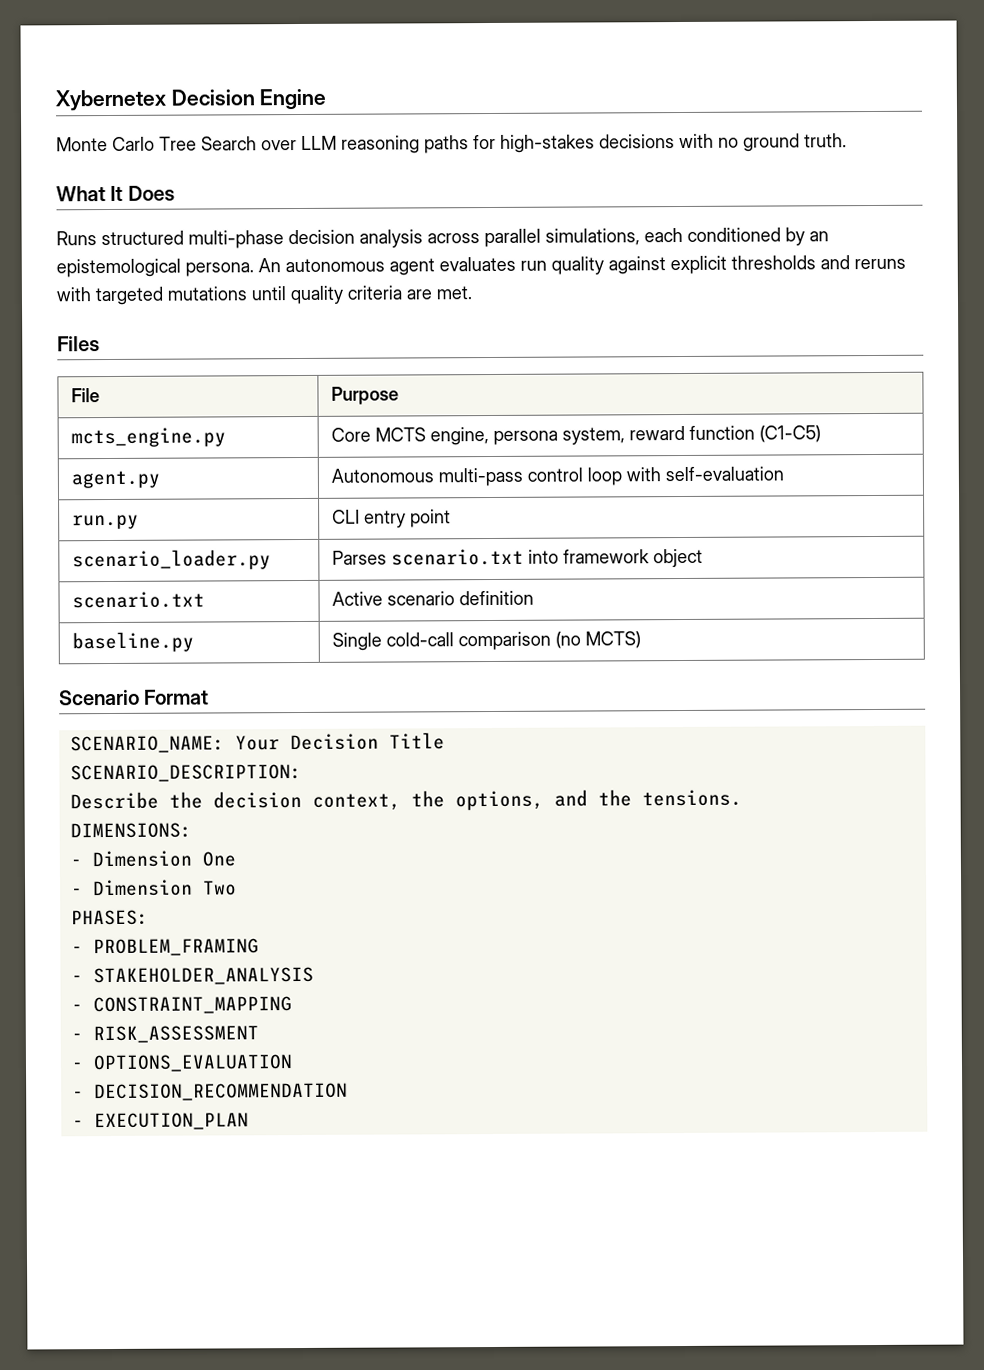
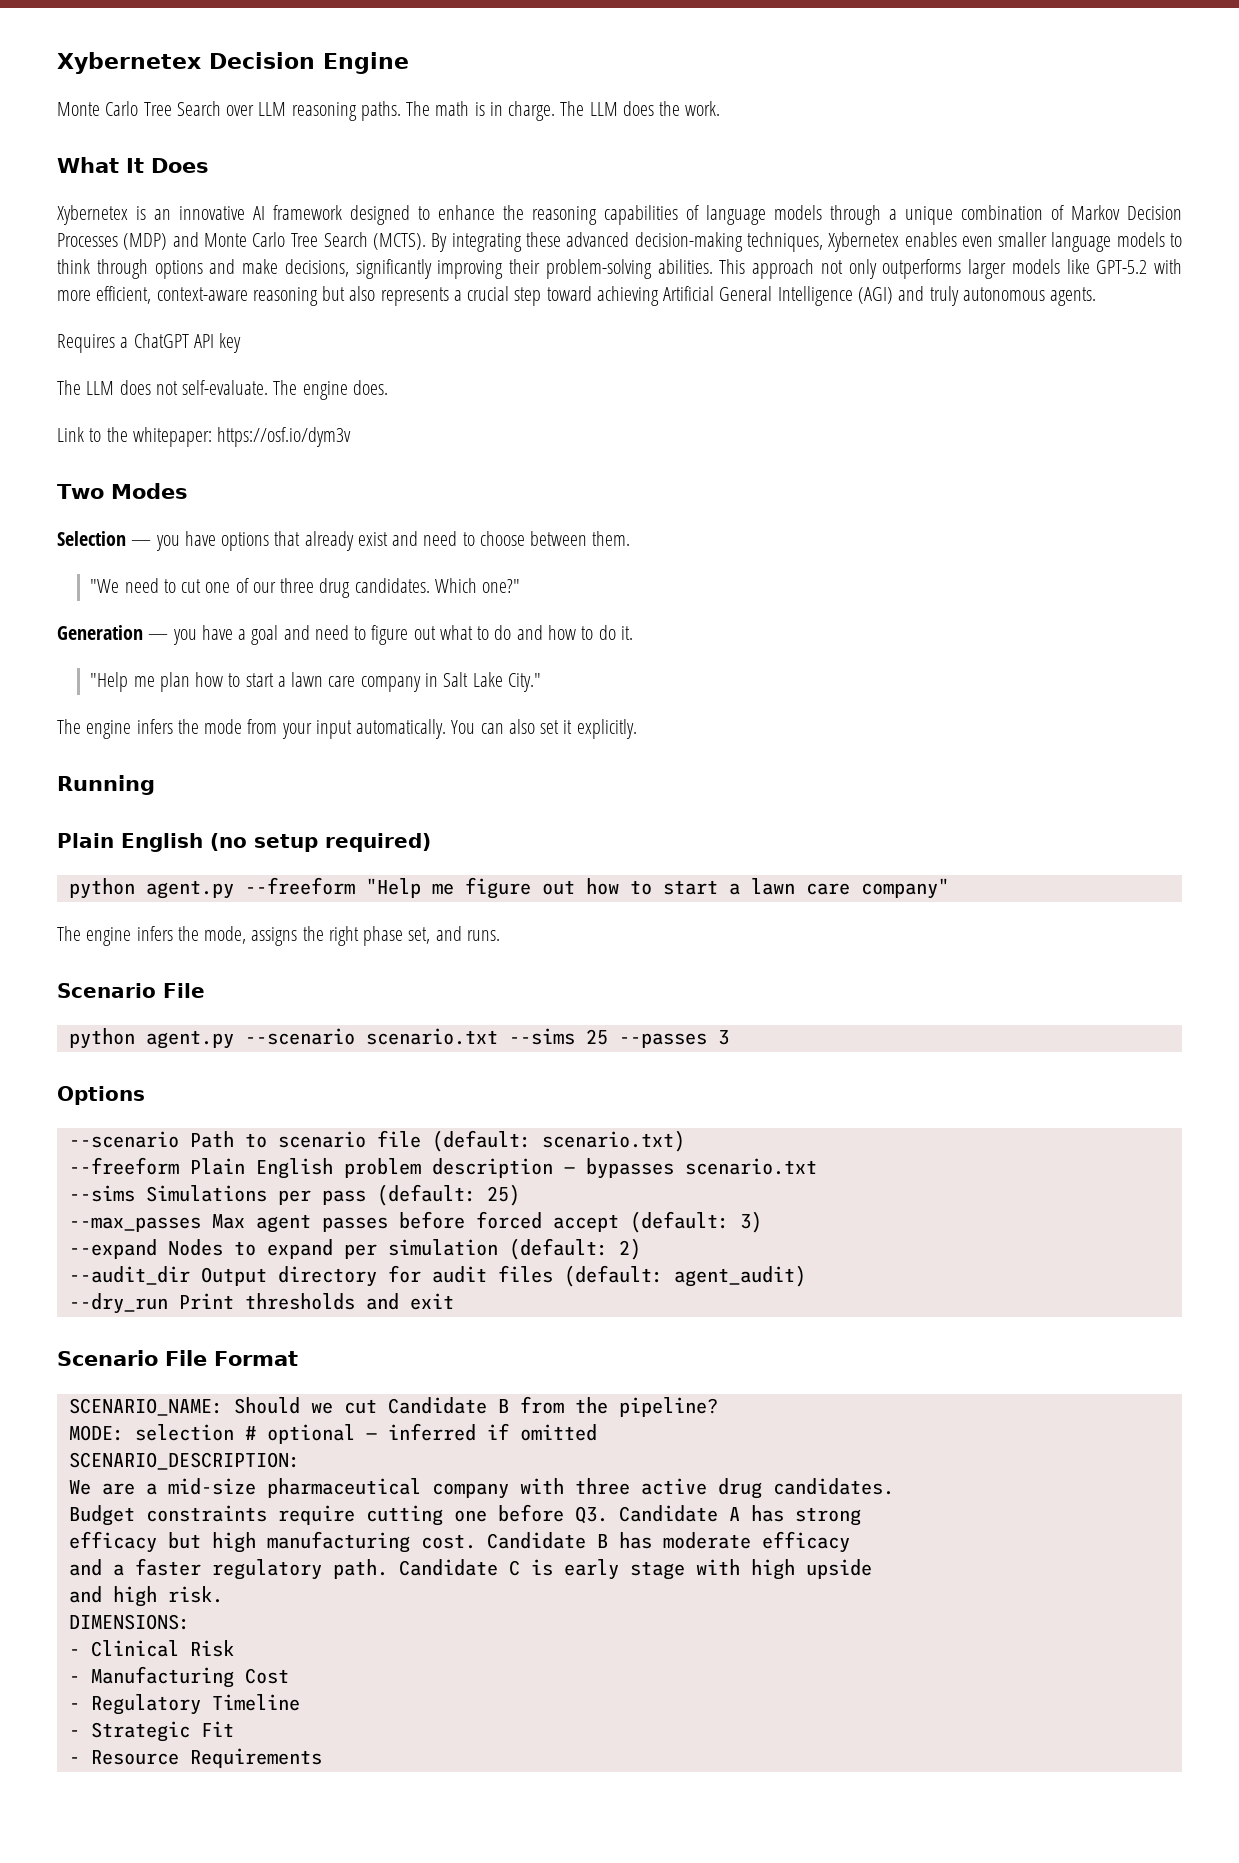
- Monte Carlo Tree Search over LLM reasoning paths for high-stakes decisions with no ground truth.
+ Monte Carlo Tree Search over LLM reasoning paths. The math is in charge. The LLM does the work.
  What It Does
- Runs structured multi-phase decision analysis across parallel simulations, each conditioned by an epistemological persona. An autonomous agent evaluates run quality against explicit thresholds and reruns with targeted mutations until quality criteria are met.
- Files
- File | Purpose
- mcts_engine.py | Core MCTS engine, persona system, reward function (C1-C5)
- agent.py | Autonomous multi-pass control loop with self-evaluation
- run.py | CLI entry point
- scenario_loader.py | Parses scenario.txt into framework object
- scenario.txt | Active scenario definition
- baseline.py | Single cold-call comparison (no MCTS)
- Scenario Format
+ Xybernetex is an innovative AI framework designed to enhance the reasoning capabilities of language models through a unique combination of Markov Decision Processes (MDP) and Monte Carlo Tree Search (MCTS). By integrating these advanced decision-making techniques, Xybernetex enables even smaller language models to think through options and make decisions, significantly improving their problem-solving abilities. This approach not only outperforms larger models like GPT-5.2 with more efficient, context-aware reasoning but also represents a crucial step toward achieving Artificial General Intelligence (AGI) and truly autonomous agents.
+ Requires a ChatGPT API key
+ The LLM does not self-evaluate. The engine does.
+ Link to the whitepaper: https://osf.io/dym3v
+ Two Modes
+ Selection — you have options that already exist and need to choose between them.
+ "We need to cut one of our three drug candidates. Which one?"
+ Generation — you have a goal and need to figure out what to do and how to do it.
+ "Help me plan how to start a lawn care company in Salt Lake City."
+ The engine infers the mode from your input automatically. You can also set it explicitly.
+ Running
+ Plain English (no setup required)
+ python agent.py --freeform "Help me figure out how to start a lawn care company"
+ The engine infers the mode, assigns the right phase set, and runs.
+ Scenario File
+ python agent.py --scenario scenario.txt --sims 25 --passes 3
+ Options
+ --scenario Path to scenario file (default: scenario.txt)
+ --freeform Plain English problem description — bypasses scenario.txt
+ --sims Simulations per pass (default: 25)
+ --max_passes Max agent passes before forced accept (default: 3)
+ --expand Nodes to expand per simulation (default: 2)
+ --audit_dir Output directory for audit files (default: agent_audit)
+ --dry_run Print thresholds and exit
+ Scenario File Format
- SCENARIO_NAME: Your Decision Title
+ SCENARIO_NAME: Should we cut Candidate B from the pipeline?
+ MODE: selection # optional — inferred if omitted
  SCENARIO_DESCRIPTION:
- Describe the decision context, the options, and the tensions.
+ We are a mid-size pharmaceutical company with three active drug candidates.
+ Budget constraints require cutting one before Q3. Candidate A has strong
+ efficacy but high manufacturing cost. Candidate B has moderate efficacy
+ and a faster regulatory path. Candidate C is early stage with high upside
+ and high risk.
- - Dimension One
- - Dimension Two
- PHASES:
- - PROBLEM_FRAMING
- - STAKEHOLDER_ANALYSIS
- - CONSTRAINT_MAPPING
- - RISK_ASSESSMENT
- - OPTIONS_EVALUATION
- - DECISION_RECOMMENDATION
- - EXECUTION_PLAN
+ - Clinical Risk
+ - Manufacturing Cost
+ - Regulatory Timeline
+ - Strategic Fit
+ - Resource Requirements

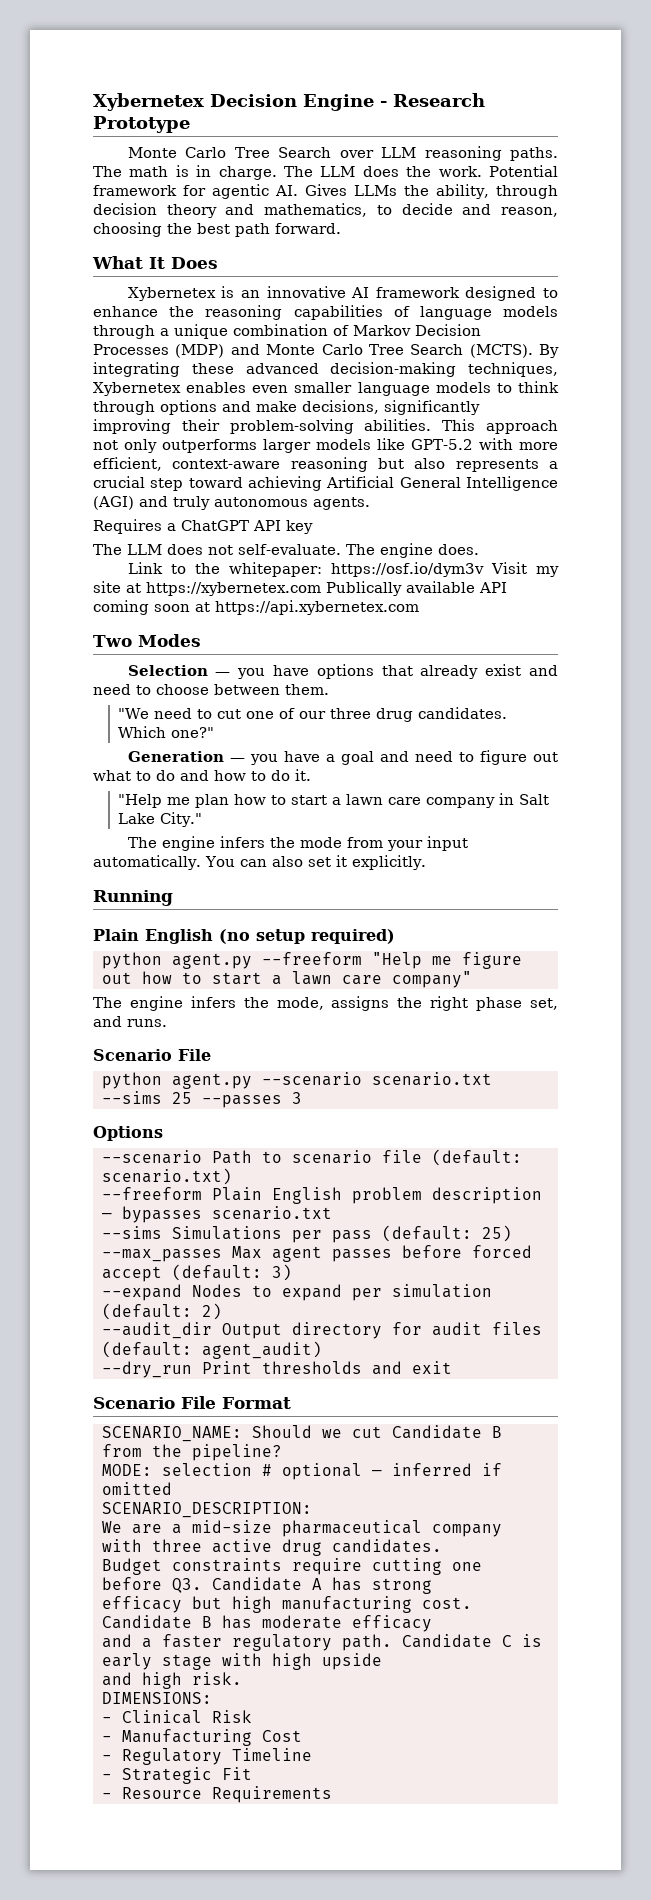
- Xybernetex Decision Engine
+ Xybernetex Decision Engine - Research Prototype
+ Potential framework for agentic AI. Gives LLMs the ability, through decision theory and mathematics, to decide and reason, choosing the best path forward.
- Link to the whitepaper: https://osf.io/dym3v
+ Link to the whitepaper: https://osf.io/dym3v Visit my site at https://xybernetex.com Publically available API coming soon at https://api.xybernetex.com

